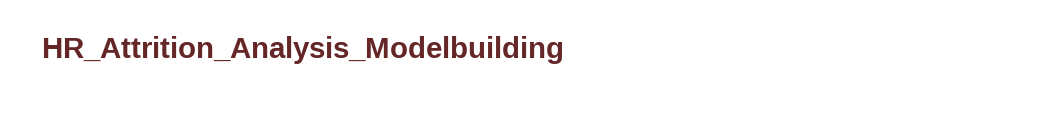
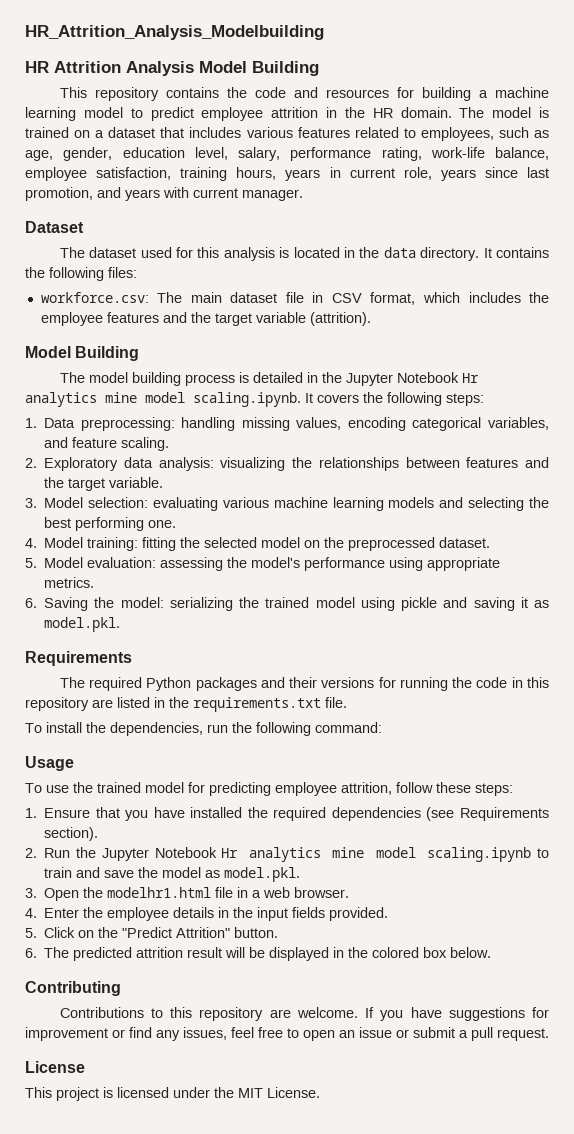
+ HR Attrition Analysis Model Building
+ This repository contains the code and resources for building a machine learning model to predict employee attrition in the HR domain. The model is trained on a dataset that includes various features related to employees, such as age, gender, education level, salary, performance rating, work-life balance, employee satisfaction, training hours, years in current role, years since last promotion, and years with current manager.
+ Dataset
+ The dataset used for this analysis is located in the data directory. It contains the following files:
+ workforce.csv: The main dataset file in CSV format, which includes the employee features and the target variable (attrition).
+ Model Building
+ The model building process is detailed in the Jupyter Notebook Hr analytics mine model scaling.ipynb. It covers the following steps:
+ 1. Data preprocessing: handling missing values, encoding categorical variables, and feature scaling.
+ 2. Exploratory data analysis: visualizing the relationships between features and the target variable.
+ 3. Model selection: evaluating various machine learning models and selecting the best performing one.
+ 4. Model training: fitting the selected model on the preprocessed dataset.
+ 5. Model evaluation: assessing the model's performance using appropriate metrics.
+ 6. Saving the model: serializing the trained model using pickle and saving it as model.pkl.
+ Requirements
+ The required Python packages and their versions for running the code in this repository are listed in the requirements.txt file.
+ To install the dependencies, run the following command:
+ Usage
+ To use the trained model for predicting employee attrition, follow these steps:
+ 1. Ensure that you have installed the required dependencies (see Requirements section).
+ 2. Run the Jupyter Notebook Hr analytics mine model scaling.ipynb to train and save the model as model.pkl.
+ 3. Open the modelhr1.html file in a web browser.
+ 4. Enter the employee details in the input fields provided.
+ 5. Click on the "Predict Attrition" button.
+ 6. The predicted attrition result will be displayed in the colored box below.
+ Contributing
+ Contributions to this repository are welcome. If you have suggestions for improvement or find any issues, feel free to open an issue or submit a pull request.
+ License
+ This project is licensed under the MIT License.

